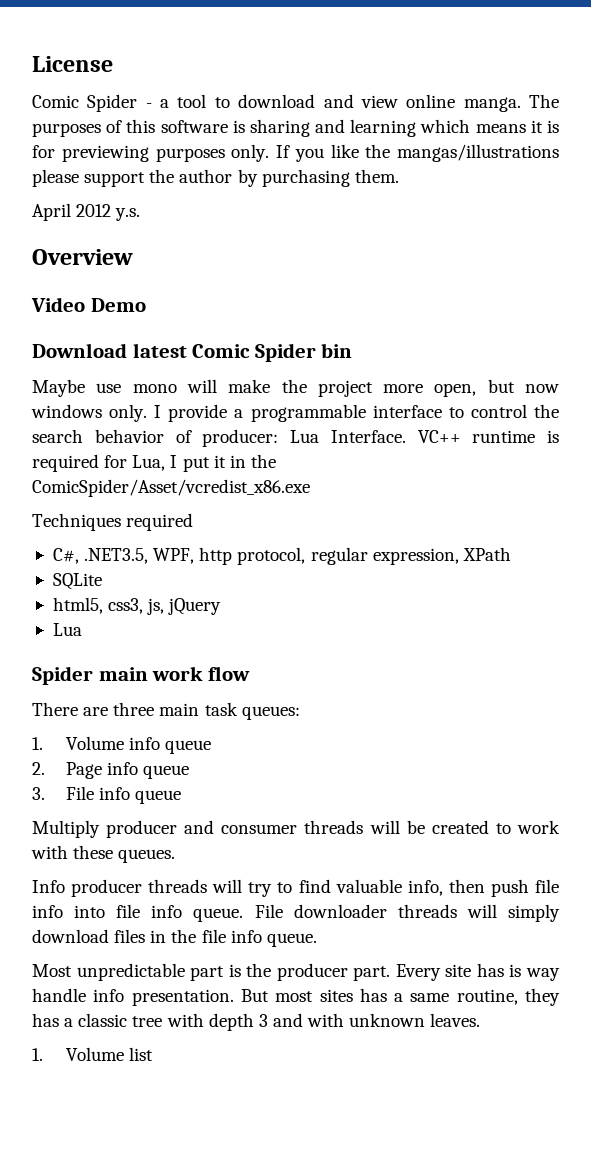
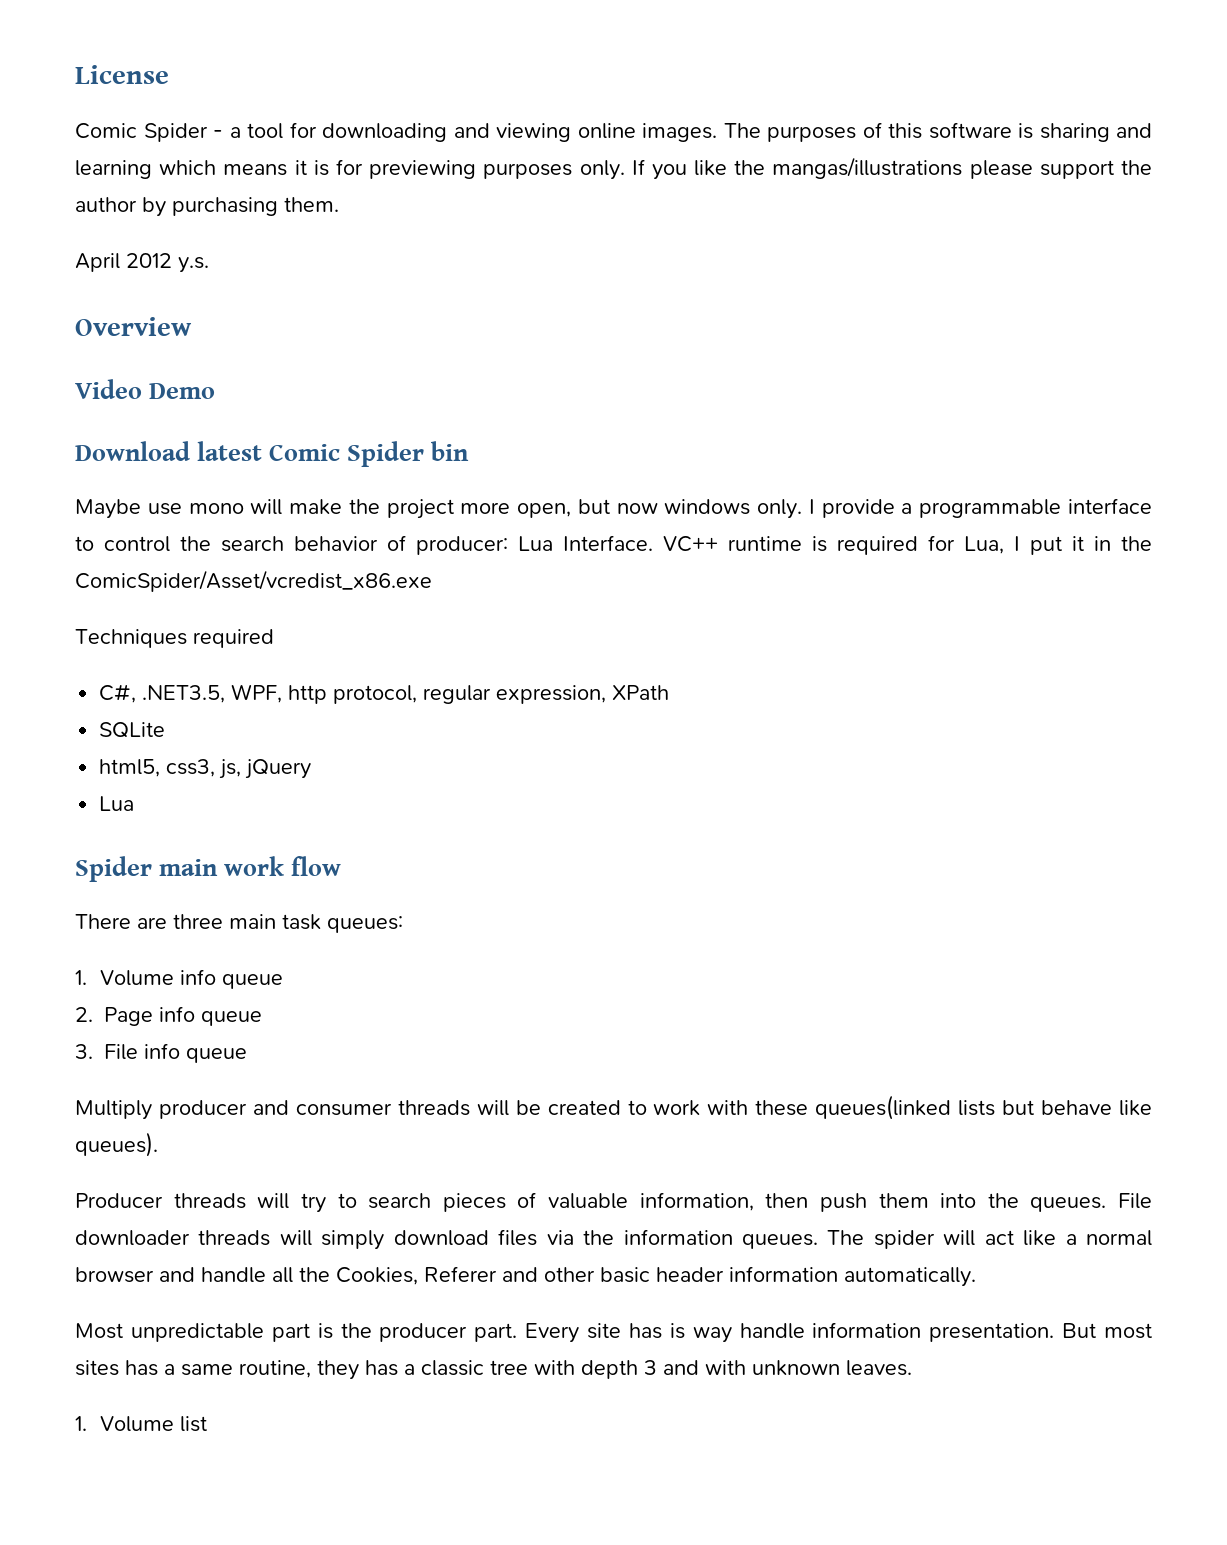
- Comic Spider - a tool to download and view online manga.
+ Comic Spider - a tool for downloading and viewing online images.
- Multiply producer and consumer threads will be created to work with these queues.
- Info producer threads will try to find valuable info, then push file info into file info queue.
+ Multiply producer and consumer threads will be created to work with these queues(linked lists but behave like queues).
+ Producer threads will try to search pieces of valuable information, then push them into the queues.
- File downloader threads will simply download files in the file info queue.
+ File downloader threads will simply download files via the information queues. The spider will act like a normal browser and handle all the Cookies, Referer and other basic header information automatically.
- Every site has is way handle info presentation.
+ Every site has is way handle information presentation.

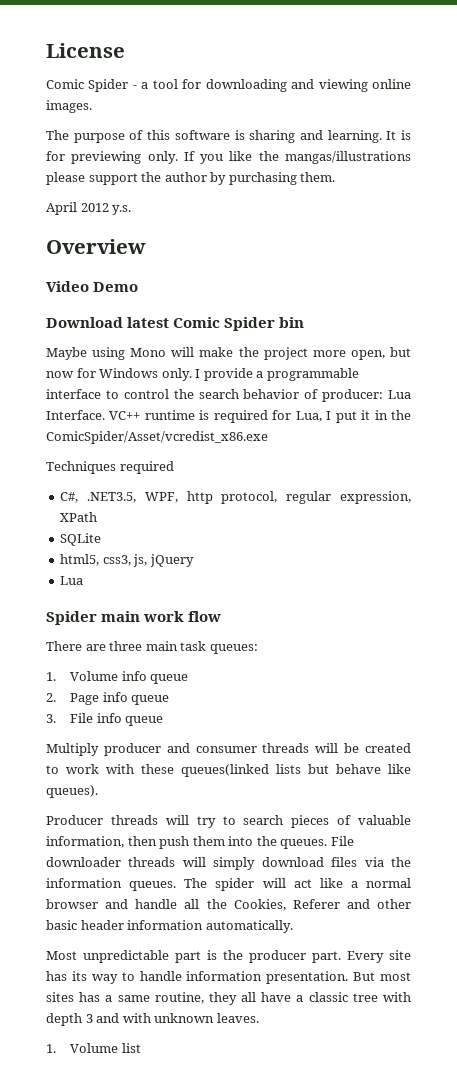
- Comic Spider - a tool for downloading and viewing online images. The purposes of this software is sharing and learning which means it is for previewing purposes only.
+ Comic Spider - a tool for downloading and viewing online images.
+ The purpose of this software is sharing and learning. It is for previewing only.
- Maybe use mono will make the project more open, but now windows only.
+ Maybe using Mono will make the project more open, but now for Windows only.
- Every site has is way handle information presentation.
+ Every site has its way to handle information presentation.
- But most sites has a same routine, they has a classic tree with depth 3 and with unknown leaves.
+ But most sites has a same routine, they all have a classic tree with depth 3 and with unknown leaves.

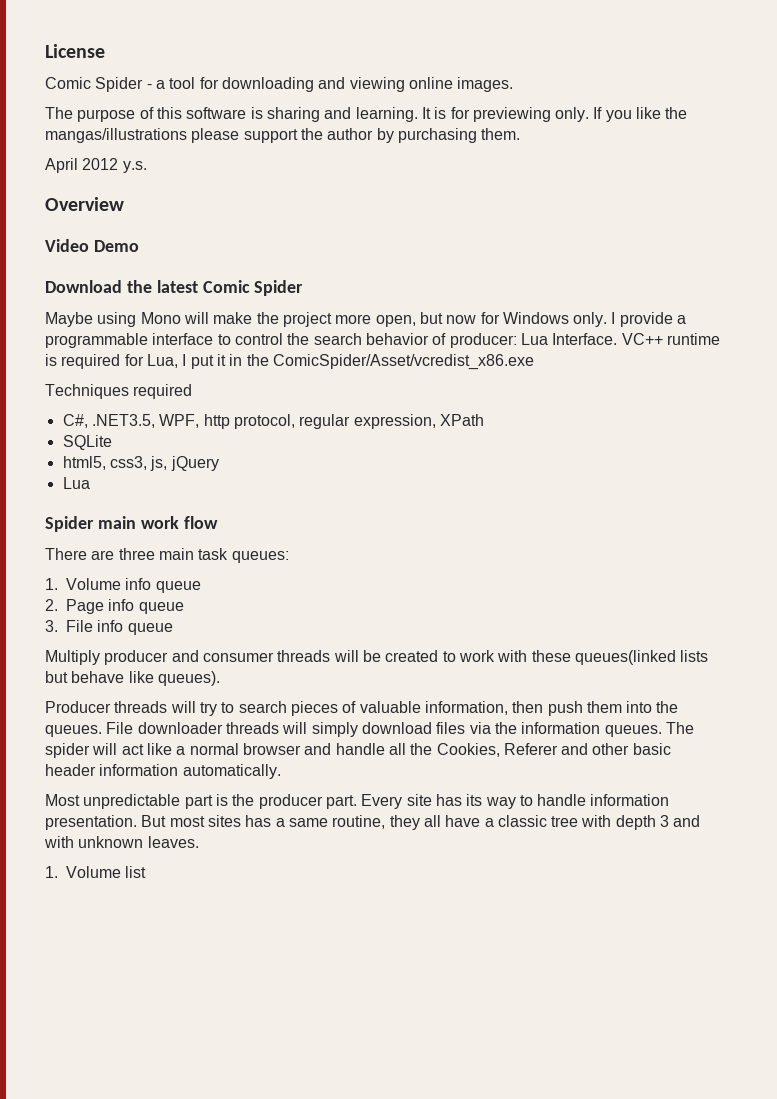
- Download latest Comic Spider bin
+ Download the latest Comic Spider

